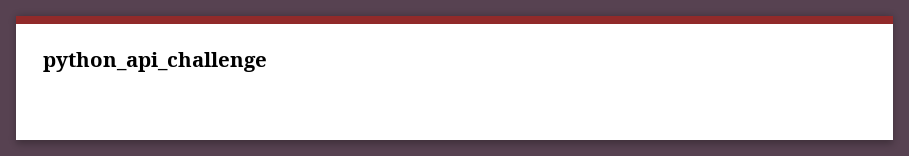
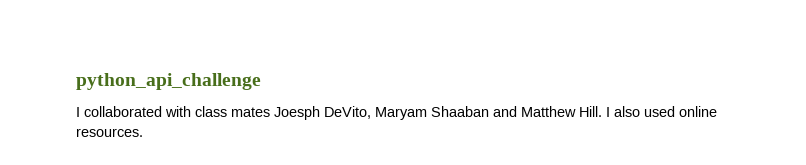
+ I collaborated with class mates Joesph DeVito, Maryam Shaaban and Matthew Hill. I also used online resources.

